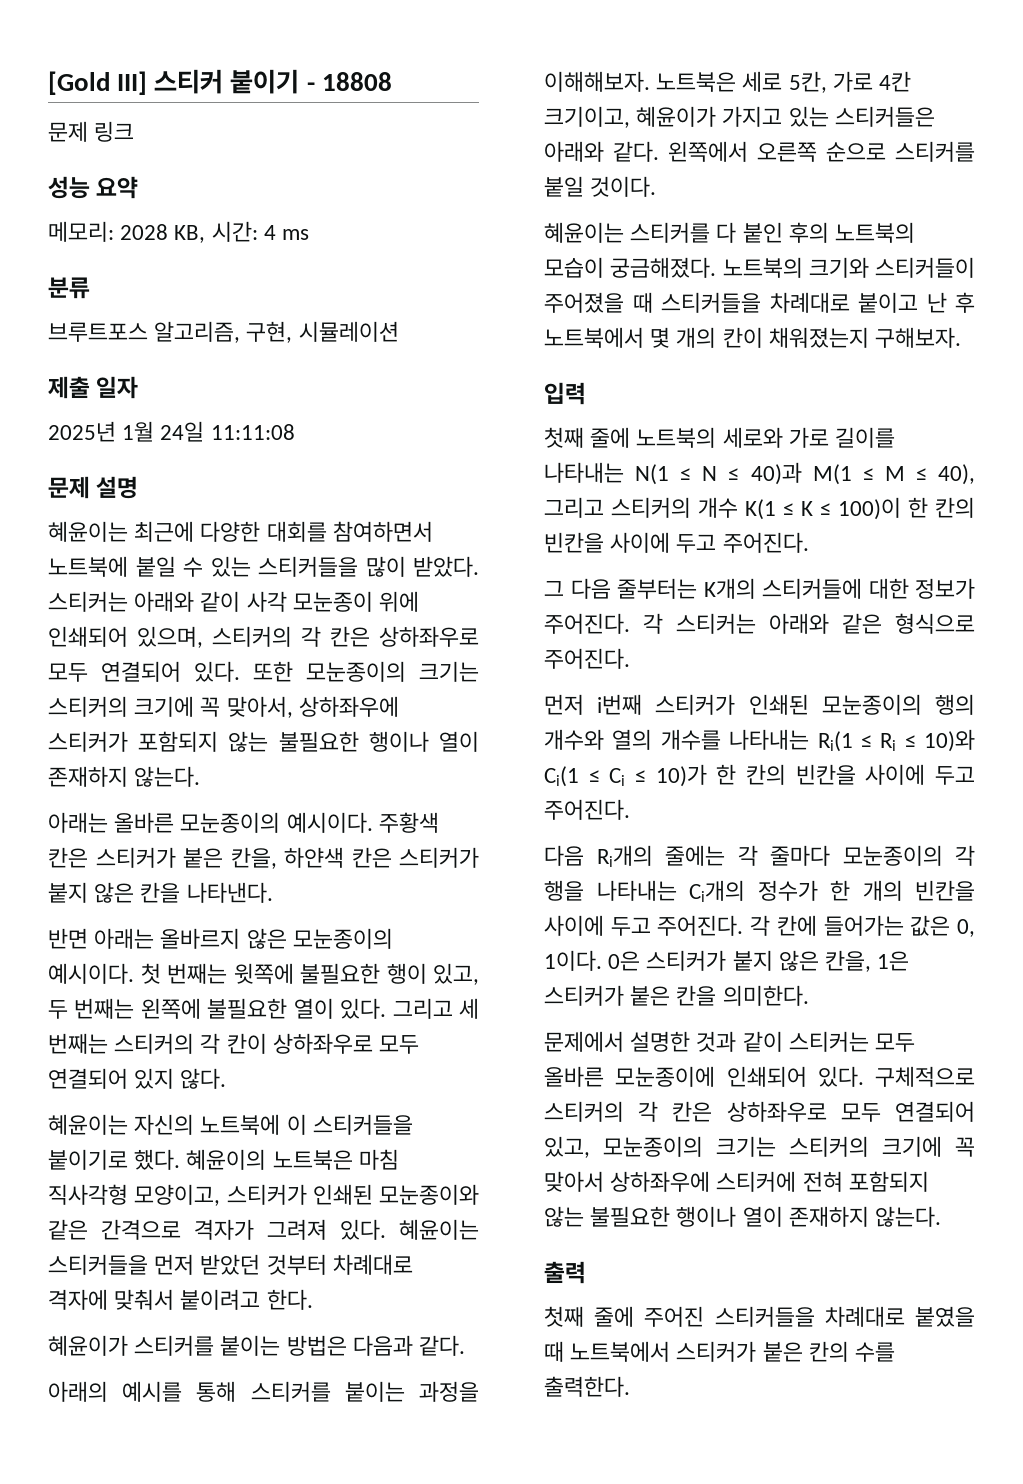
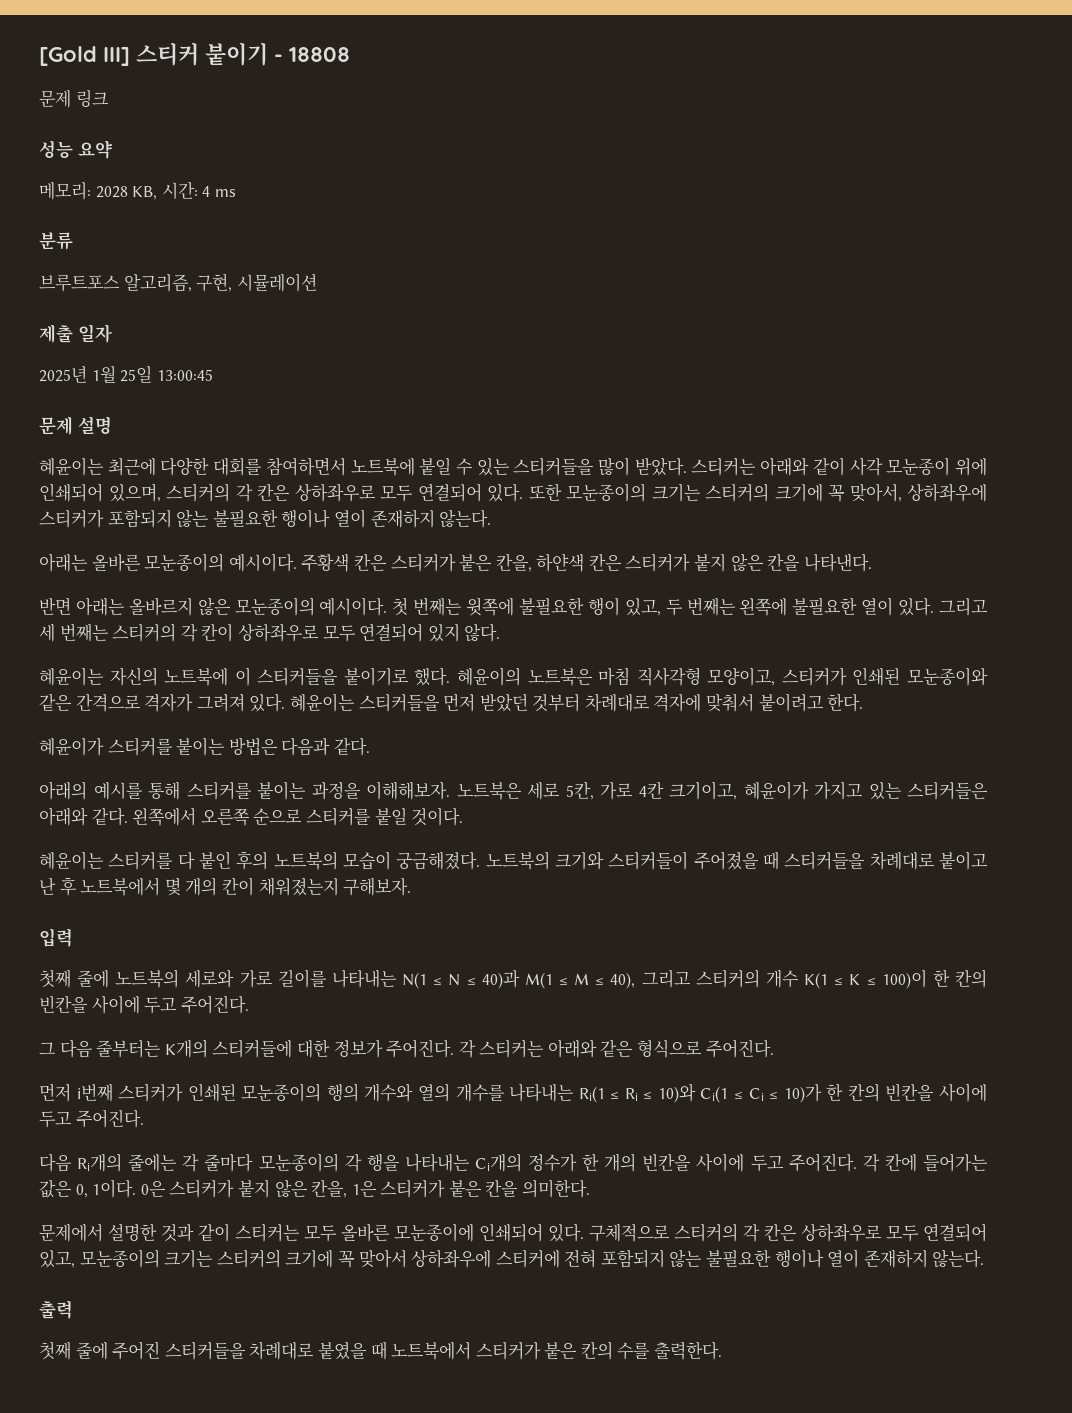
- 2025년 1월 24일 11:11:08
+ 2025년 1월 25일 13:00:45

